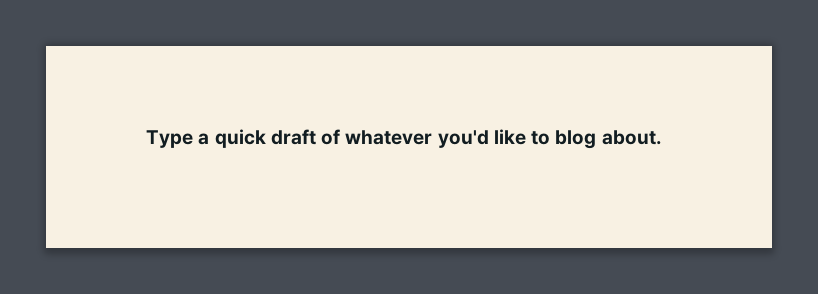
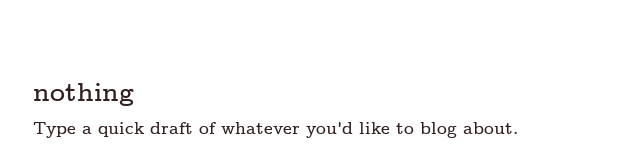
+ nothing

